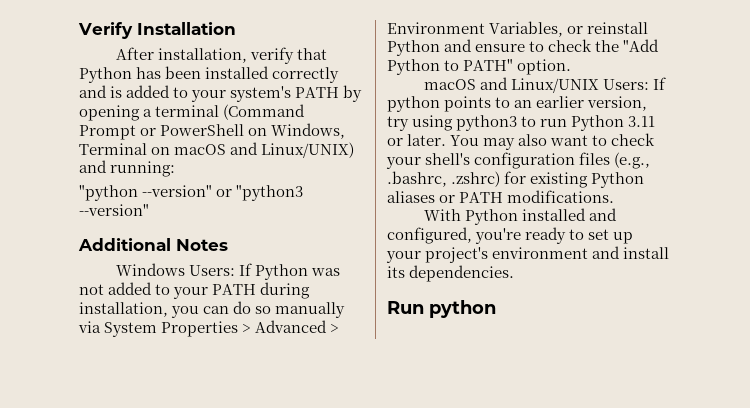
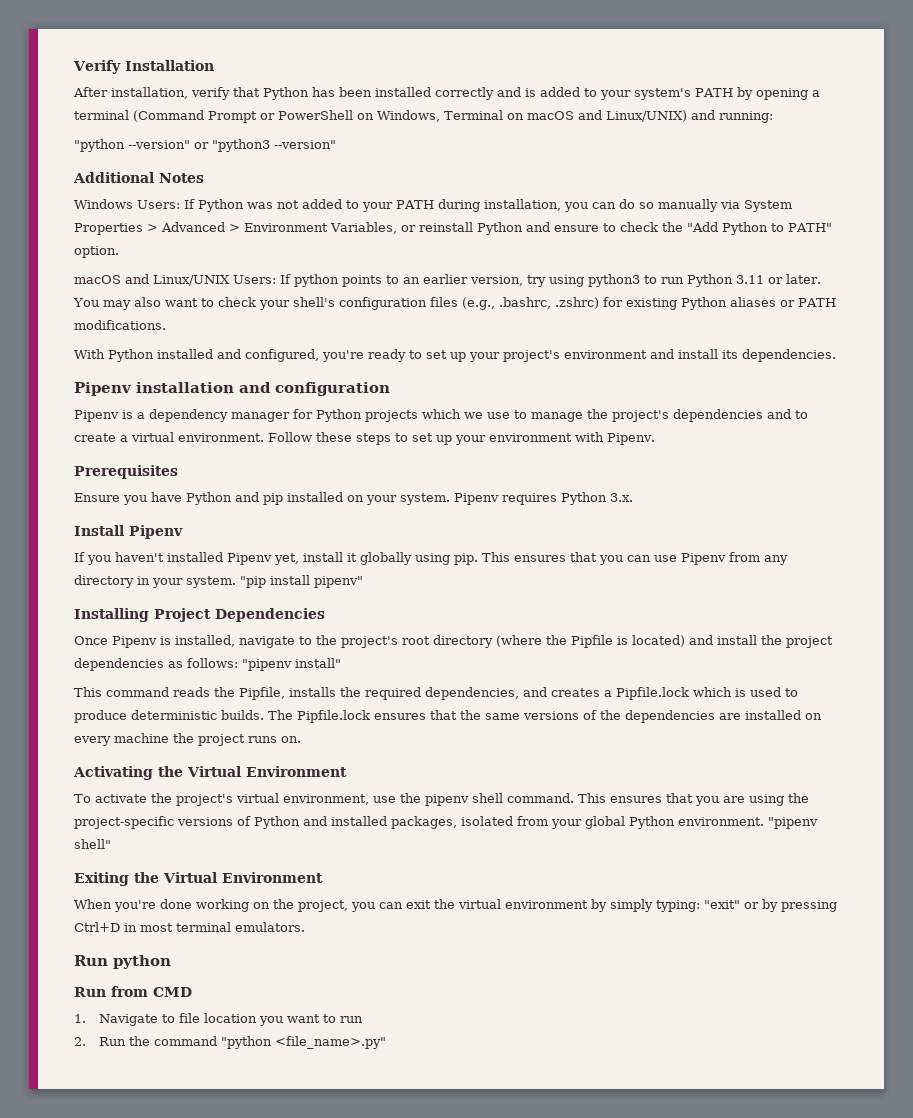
+ Pipenv installation and configuration
+ Pipenv is a dependency manager for Python projects which we use to manage the project's dependencies and to create a virtual environment. Follow these steps to set up your environment with Pipenv.
+ Prerequisites
+ Ensure you have Python and pip installed on your system. Pipenv requires Python 3.x.
+ Install Pipenv
+ If you haven't installed Pipenv yet, install it globally using pip. This ensures that you can use Pipenv from any directory in your system. "pip install pipenv"
+ Installing Project Dependencies
+ Once Pipenv is installed, navigate to the project's root directory (where the Pipfile is located) and install the project dependencies as follows: "pipenv install"
+ This command reads the Pipfile, installs the required dependencies, and creates a Pipfile.lock which is used to produce deterministic builds. The Pipfile.lock ensures that the same versions of the dependencies are installed on every machine the project runs on.
+ Activating the Virtual Environment
+ To activate the project's virtual environment, use the pipenv shell command. This ensures that you are using the project-specific versions of Python and installed packages, isolated from your global Python environment. "pipenv shell"
+ Exiting the Virtual Environment
+ When you're done working on the project, you can exit the virtual environment by simply typing: "exit" or by pressing Ctrl+D in most terminal emulators.
  Run python
+ Run from CMD
+ 1. Navigate to file location you want to run
+ 2. Run the command "python <file_name>.py"

